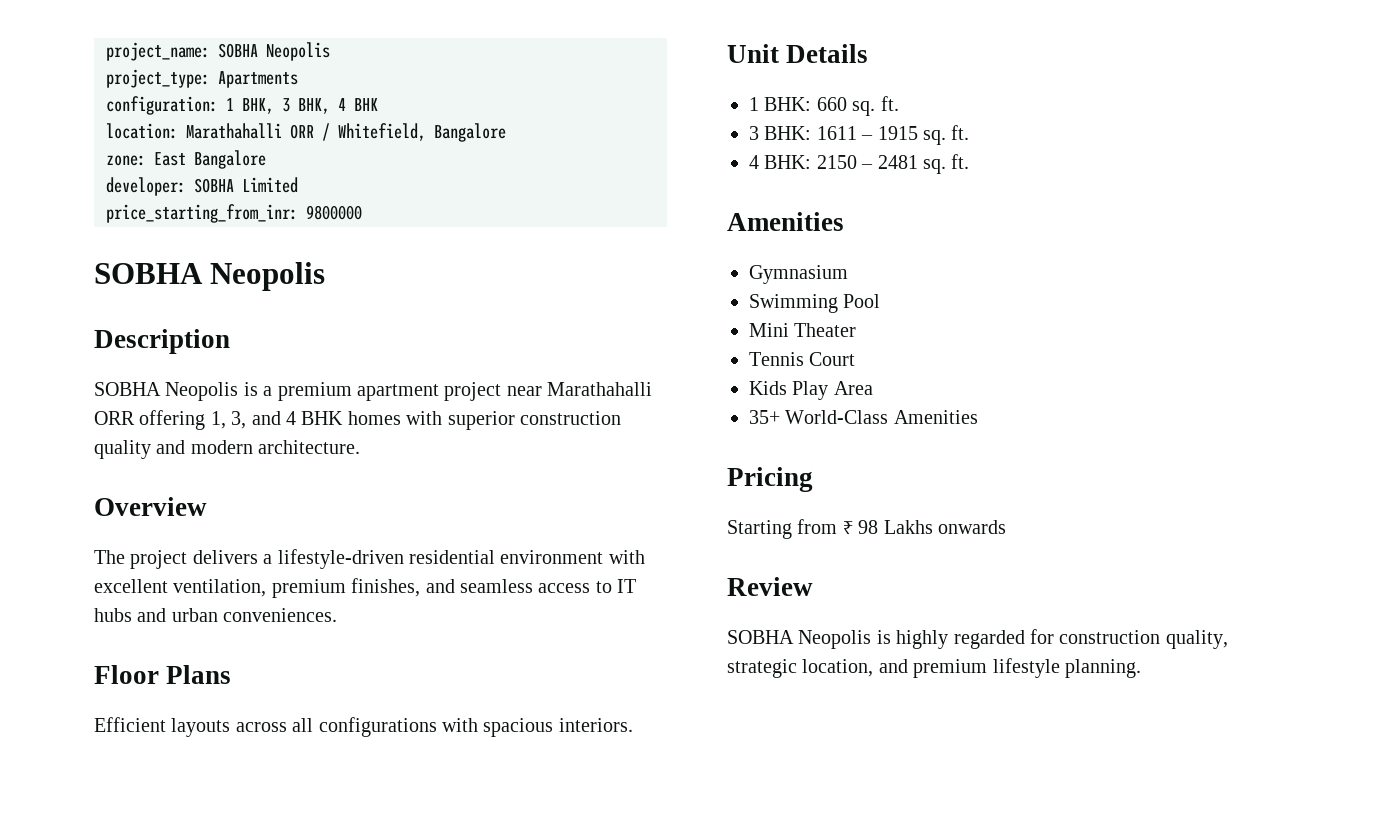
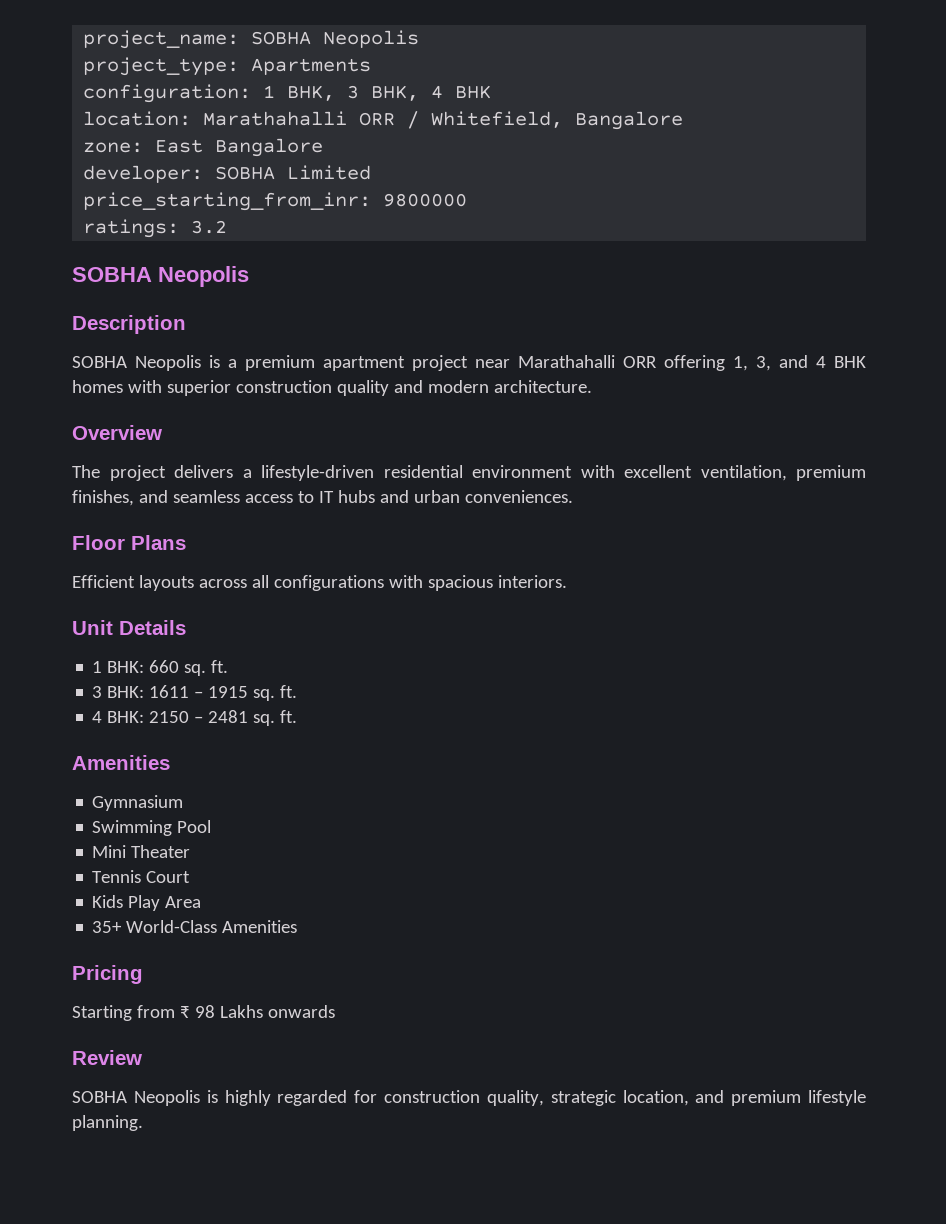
+ ratings: 3.2

